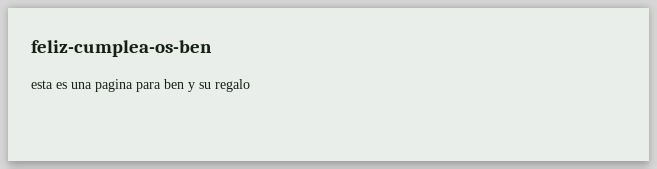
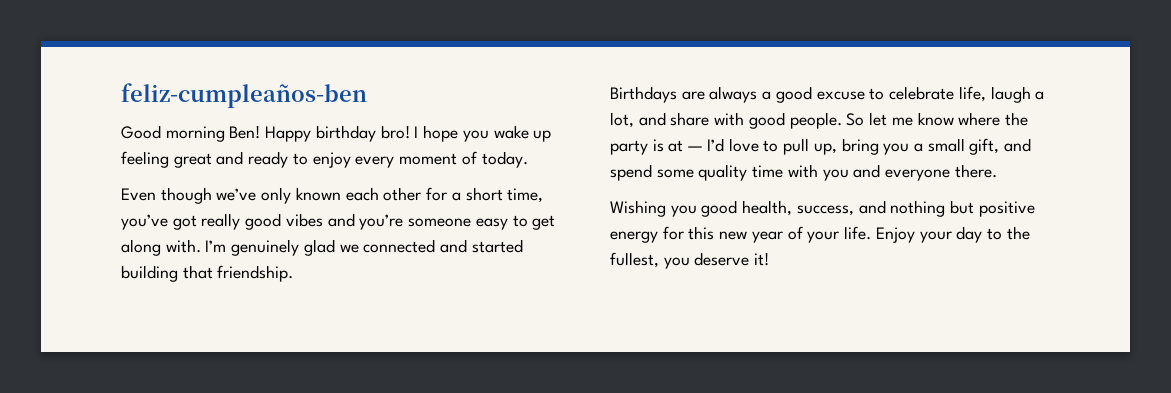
- feliz-cumplea-os-ben
- esta es una pagina para ben y su regalo
+ feliz-cumpleaños-ben
+ Good morning Ben! Happy birthday bro! I hope you wake up feeling great and ready to enjoy every moment of today.
+ Even though we’ve only known each other for a short time, you’ve got really good vibes and you’re someone easy to get along with. I’m genuinely glad we connected and started building that friendship.
+ Birthdays are always a good excuse to celebrate life, laugh a lot, and share with good people. So let me know where the party is at — I’d love to pull up, bring you a small gift, and spend some quality time with you and everyone there.
+ Wishing you good health, success, and nothing but positive energy for this new year of your life. Enjoy your day to the fullest, you deserve it!

